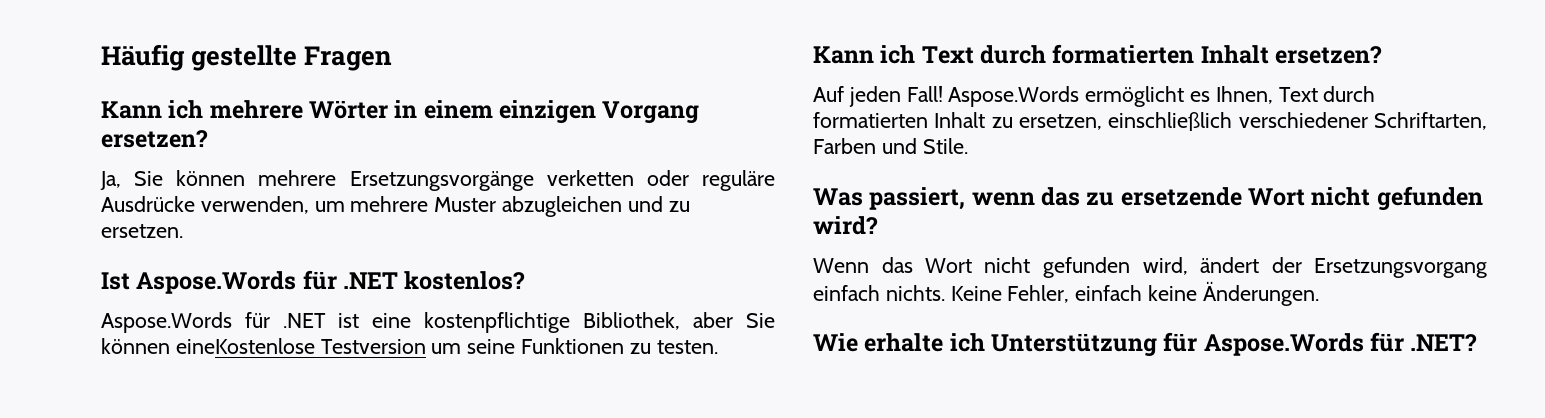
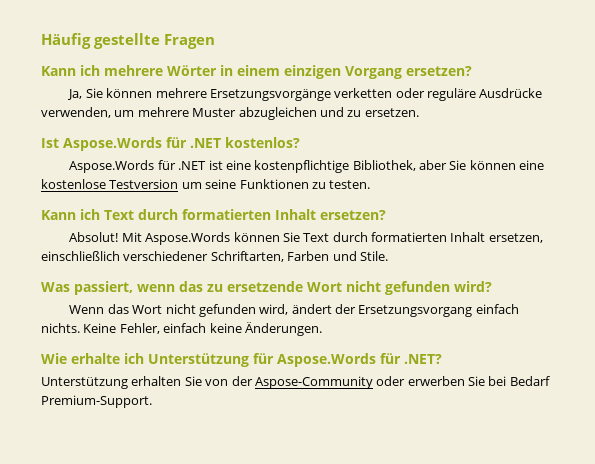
- Aspose.Words für .NET ist eine kostenpflichtige Bibliothek, aber Sie können eineKostenlose Testversion um seine Funktionen zu testen.
+ Aspose.Words für .NET ist eine kostenpflichtige Bibliothek, aber Sie können eine kostenlose Testversion um seine Funktionen zu testen.
- Auf jeden Fall! Aspose.Words ermöglicht es Ihnen, Text durch formatierten Inhalt zu ersetzen, einschließlich verschiedener Schriftarten, Farben und Stile.
+ Absolut! Mit Aspose.Words können Sie Text durch formatierten Inhalt ersetzen, einschließlich verschiedener Schriftarten, Farben und Stile.
+ Unterstützung erhalten Sie von der Aspose-Community oder erwerben Sie bei Bedarf Premium-Support.

